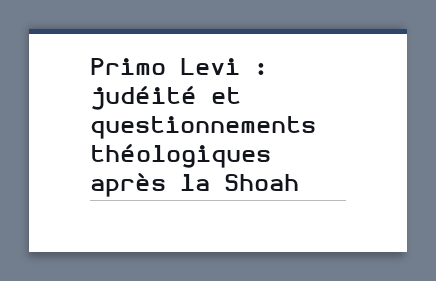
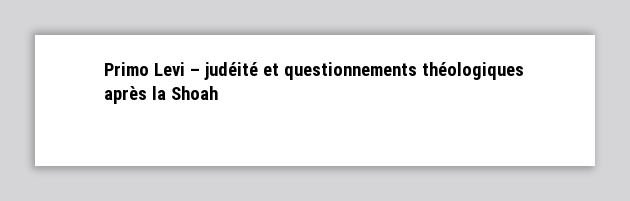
- Primo Levi : judéité et questionnements théologiques après la Shoah
+ Primo Levi – judéité et questionnements théologiques après la Shoah

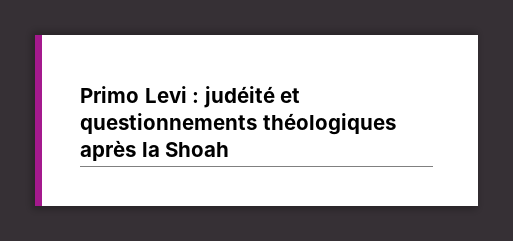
- Primo Levi – judéité et questionnements théologiques après la Shoah
+ Primo Levi : judéité et questionnements théologiques après la Shoah

